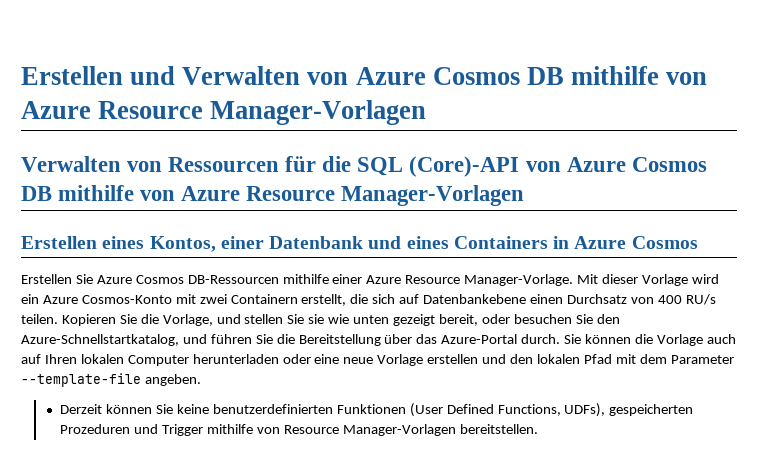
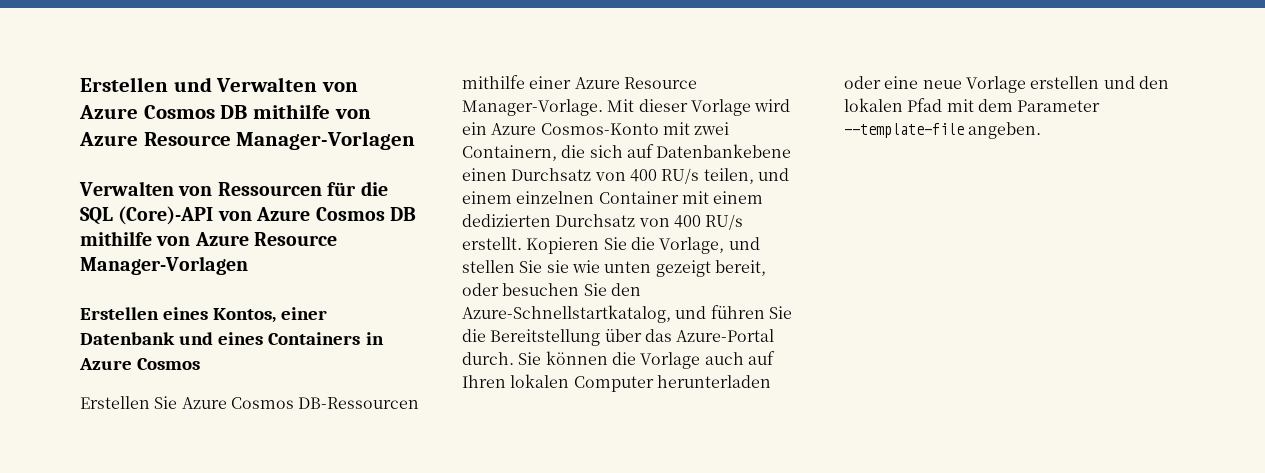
- Mit dieser Vorlage wird ein Azure Cosmos-Konto mit zwei Containern erstellt, die sich auf Datenbankebene einen Durchsatz von 400 RU/s teilen.
+ Mit dieser Vorlage wird ein Azure Cosmos-Konto mit zwei Containern, die sich auf Datenbankebene einen Durchsatz von 400 RU/s teilen, und einem einzelnen Container mit einem dedizierten Durchsatz von 400 RU/s erstellt.
- Derzeit können Sie keine benutzerdefinierten Funktionen (User Defined Functions, UDFs), gespeicherten Prozeduren und Trigger mithilfe von Resource Manager-Vorlagen bereitstellen.

